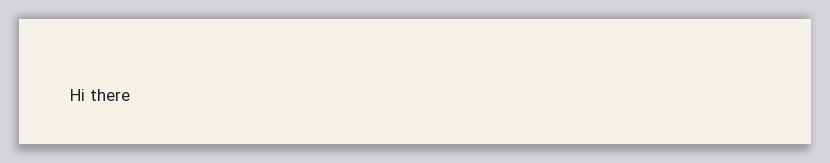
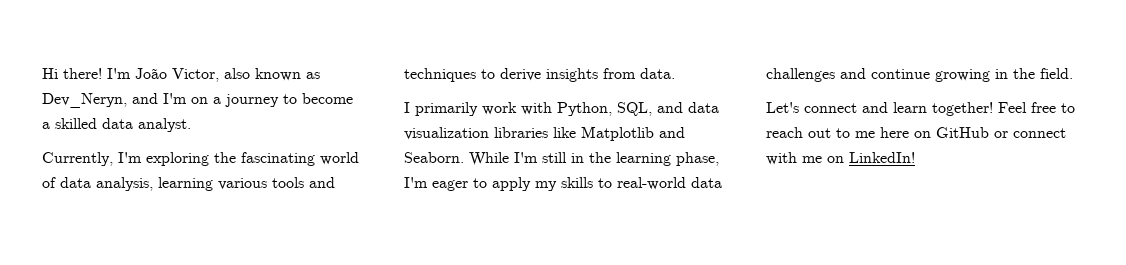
- Hi there
+ Hi there! I'm João Victor, also known as Dev_Neryn, and I'm on a journey to become a skilled data analyst.
+ Currently, I'm exploring the fascinating world of data analysis, learning various tools and techniques to derive insights from data.
+ I primarily work with Python, SQL, and data visualization libraries like Matplotlib and Seaborn. While I'm still in the learning phase, I'm eager to apply my skills to real-world data challenges and continue growing in the field.
+ Let's connect and learn together! Feel free to reach out to me here on GitHub or connect with me on LinkedIn!

